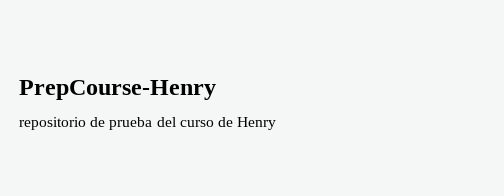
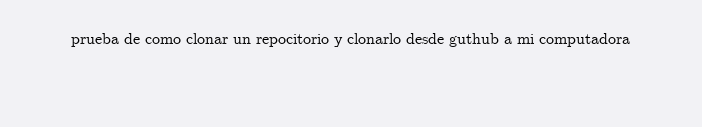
- PrepCourse-Henry
- repositorio de prueba del curso de Henry
+ prueba de como clonar un repocitorio y clonarlo desde guthub a mi computadora

